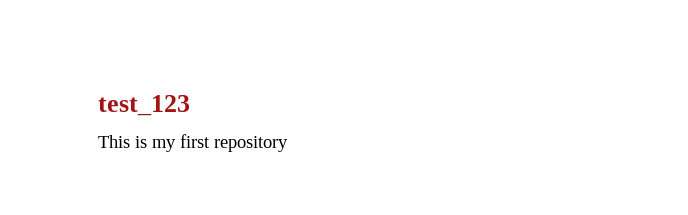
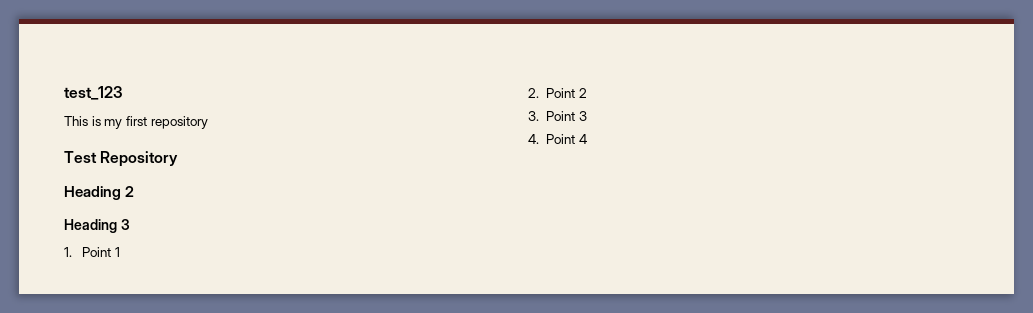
+ Test Repository
+ Heading 2
+ Heading 3
+ 1. Point 1
+ 2. Point 2
+ 3. Point 3
+ 4. Point 4

